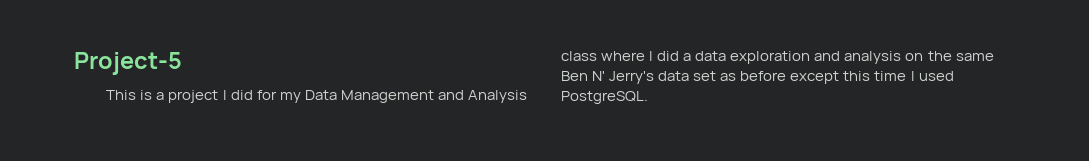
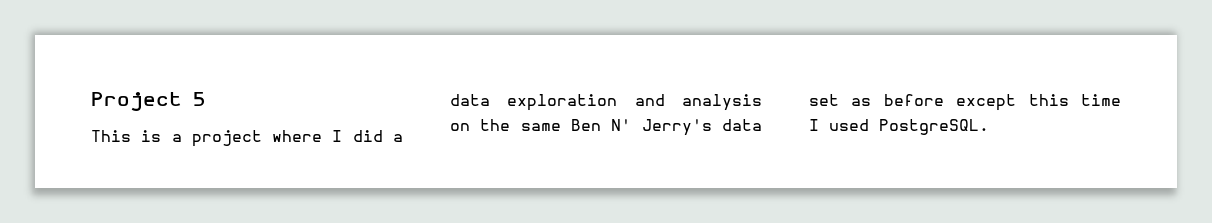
- Project-5
+ Project 5
- This is a project I did for my Data Management and Analysis class where I did a data exploration and analysis on the same Ben N' Jerry's data set as before except this time I used PostgreSQL.
+ This is a project where I did a data exploration and analysis on the same Ben N' Jerry's data set as before except this time I used PostgreSQL.

